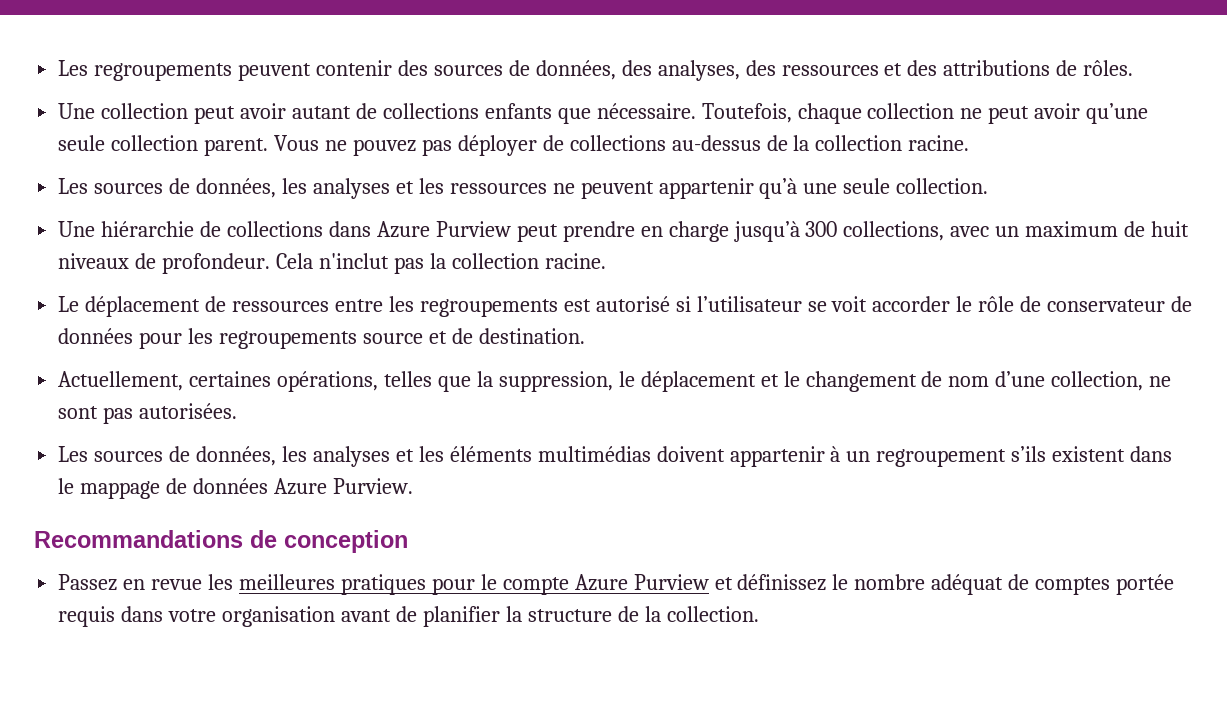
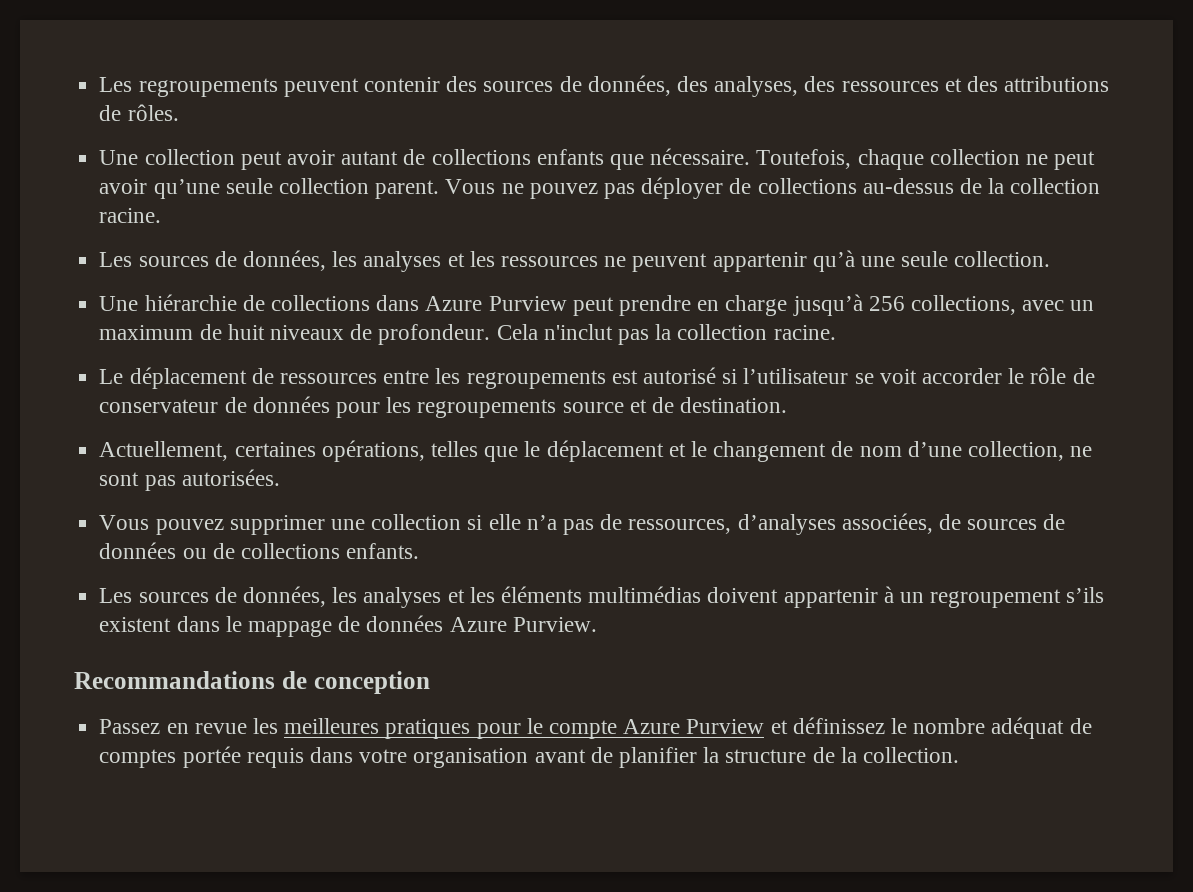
- Une hiérarchie de collections dans Azure Purview peut prendre en charge jusqu’à 300 collections, avec un maximum de huit niveaux de profondeur.
+ Une hiérarchie de collections dans Azure Purview peut prendre en charge jusqu’à 256 collections, avec un maximum de huit niveaux de profondeur.
- Actuellement, certaines opérations, telles que la suppression, le déplacement et le changement de nom d’une collection, ne sont pas autorisées.
+ Actuellement, certaines opérations, telles que le déplacement et le changement de nom d’une collection, ne sont pas autorisées.
+ Vous pouvez supprimer une collection si elle n’a pas de ressources, d’analyses associées, de sources de données ou de collections enfants.

